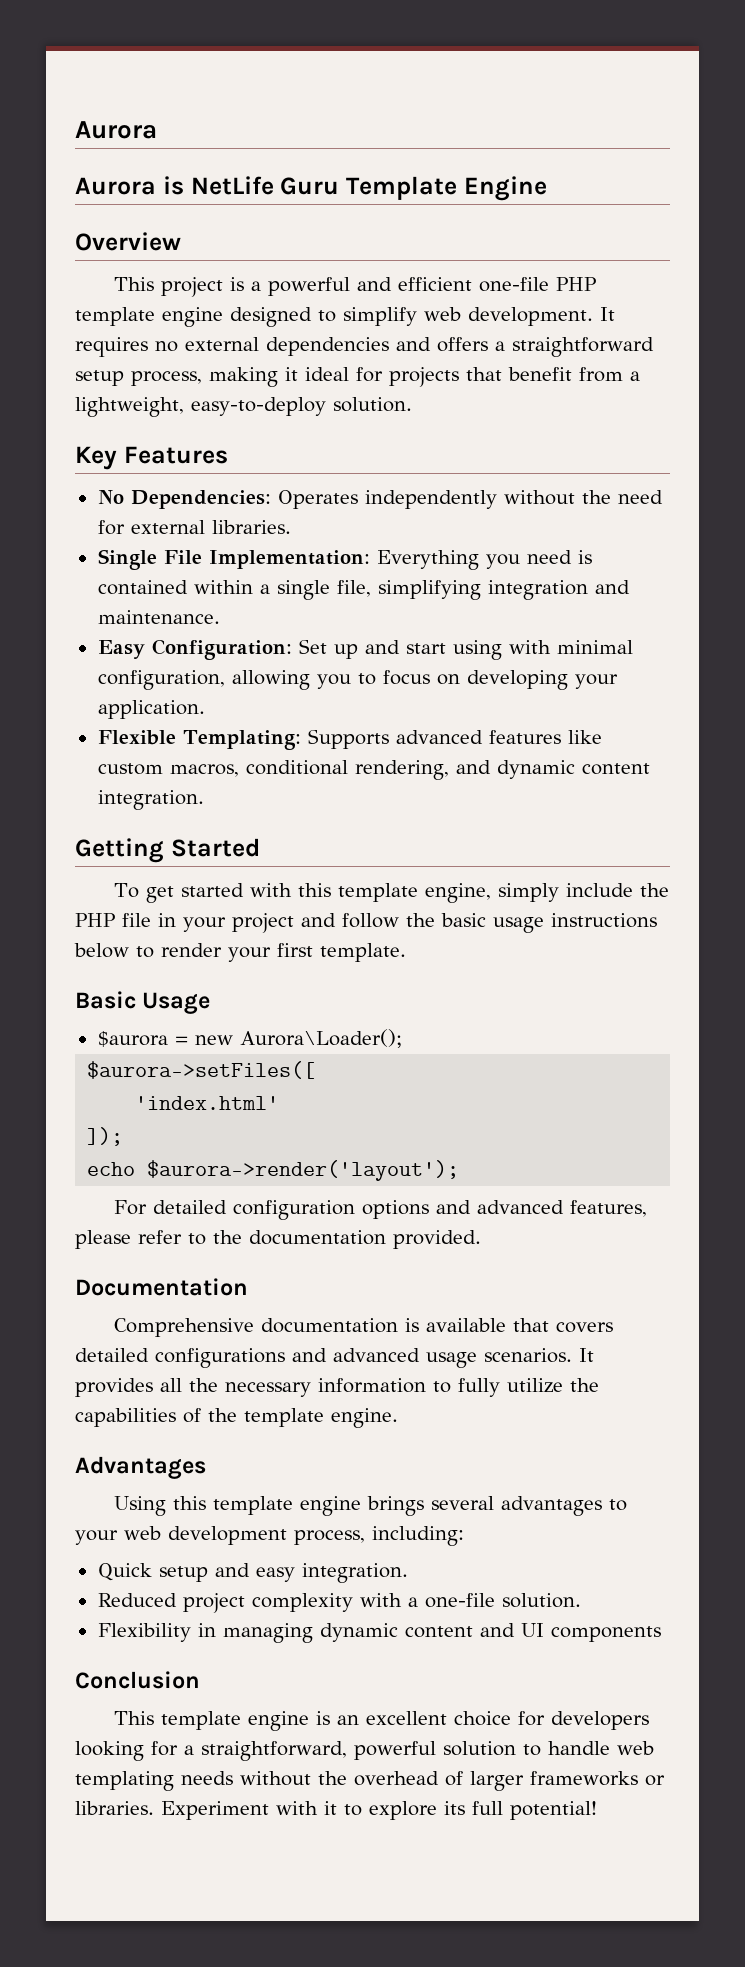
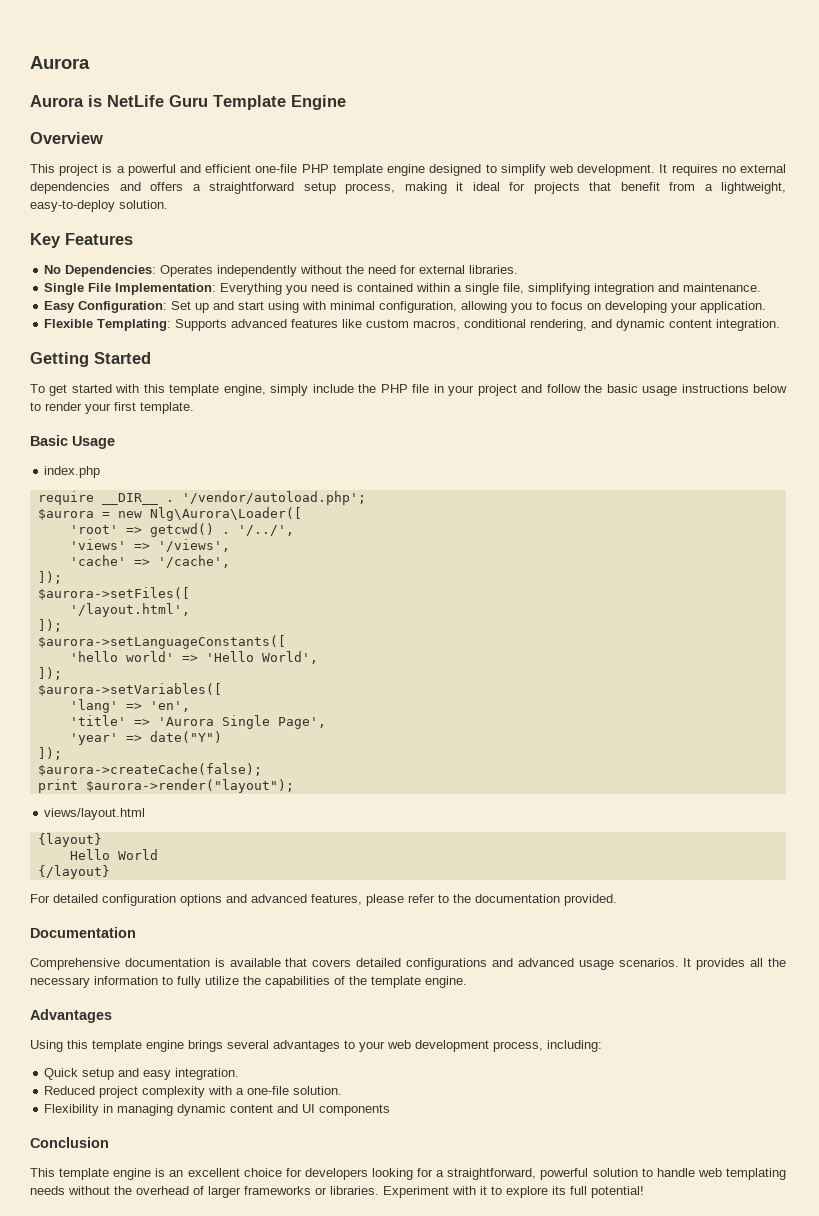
- $aurora = new Aurora\Loader();
+ index.php
+ require __DIR__ . '/vendor/autoload.php';
+ $aurora = new Nlg\Aurora\Loader([
+ 'root' => getcwd() . '/../',
+ 'views' => '/views',
+ 'cache' => '/cache',
+ ]);
- 'index.html'
+ '/layout.html',
  ]);
- echo $aurora->render('layout');
+ $aurora->setLanguageConstants([
+ 'hello world' => 'Hello World',
+ ]);
+ $aurora->setVariables([
+ 'lang' => 'en',
+ 'title' => 'Aurora Single Page',
+ 'year' => date("Y")
+ ]);
+ $aurora->createCache(false);
+ print $aurora->render("layout");
+ views/layout.html
+ {layout}
+ Hello World
+ {/layout}

